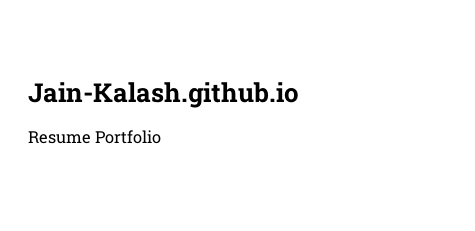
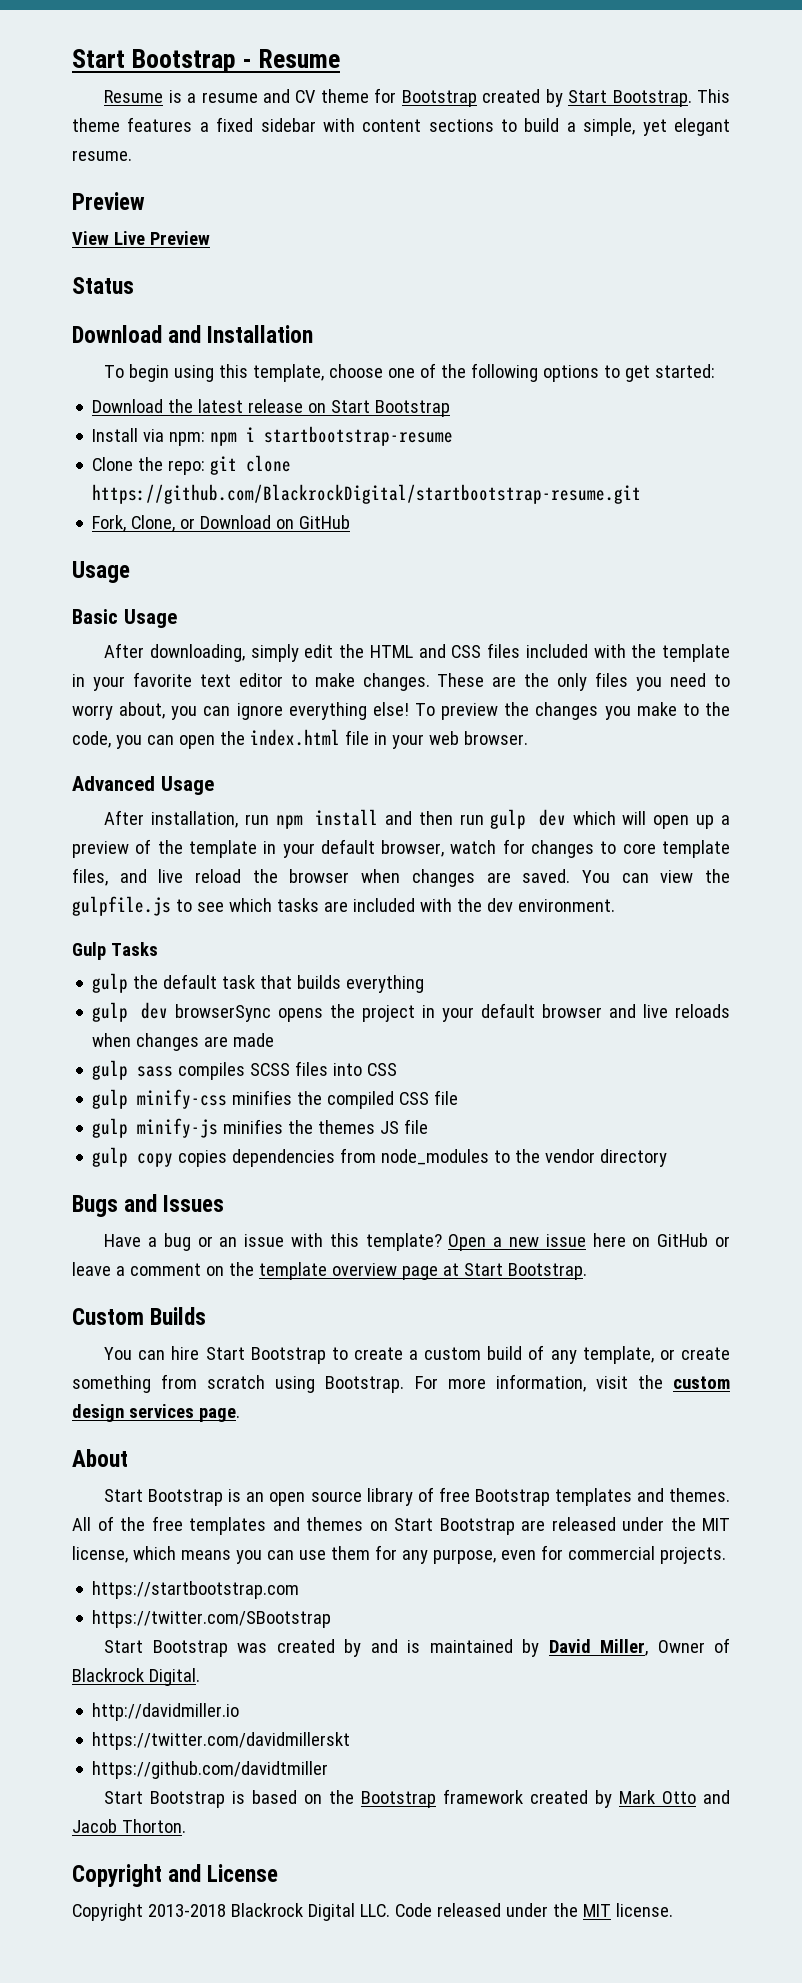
- Jain-Kalash.github.io
- Resume Portfolio
+ Start Bootstrap - Resume
+ Resume is a resume and CV theme for Bootstrap created by Start Bootstrap. This theme features a fixed sidebar with content sections to build a simple, yet elegant resume.
+ Preview
+ View Live Preview
+ Status
+ Download and Installation
+ To begin using this template, choose one of the following options to get started:
+ Download the latest release on Start Bootstrap
+ Install via npm: npm i startbootstrap-resume
+ Clone the repo: git clone https://github.com/BlackrockDigital/startbootstrap-resume.git
+ Fork, Clone, or Download on GitHub
+ Usage
+ Basic Usage
+ After downloading, simply edit the HTML and CSS files included with the template in your favorite text editor to make changes. These are the only files you need to worry about, you can ignore everything else! To preview the changes you make to the code, you can open the index.html file in your web browser.
+ Advanced Usage
+ After installation, run npm install and then run gulp dev which will open up a preview of the template in your default browser, watch for changes to core template files, and live reload the browser when changes are saved. You can view the gulpfile.js to see which tasks are included with the dev environment.
+ Gulp Tasks
+ gulp the default task that builds everything
+ gulp dev browserSync opens the project in your default browser and live reloads when changes are made
+ gulp sass compiles SCSS files into CSS
+ gulp minify-css minifies the compiled CSS file
+ gulp minify-js minifies the themes JS file
+ gulp copy copies dependencies from node_modules to the vendor directory
+ Bugs and Issues
+ Have a bug or an issue with this template? Open a new issue here on GitHub or leave a comment on the template overview page at Start Bootstrap.
+ Custom Builds
+ You can hire Start Bootstrap to create a custom build of any template, or create something from scratch using Bootstrap. For more information, visit the custom design services page.
+ About
+ Start Bootstrap is an open source library of free Bootstrap templates and themes. All of the free templates and themes on Start Bootstrap are released under the MIT license, which means you can use them for any purpose, even for commercial projects.
+ https://startbootstrap.com
+ https://twitter.com/SBootstrap
+ Start Bootstrap was created by and is maintained by David Miller, Owner of Blackrock Digital.
+ http://davidmiller.io
+ https://twitter.com/davidmillerskt
+ https://github.com/davidtmiller
+ Start Bootstrap is based on the Bootstrap framework created by Mark Otto and Jacob Thorton.
+ Copyright and License
+ Copyright 2013-2018 Blackrock Digital LLC. Code released under the MIT license.

